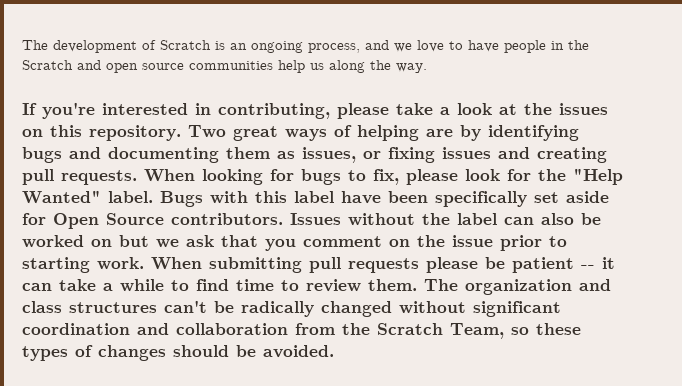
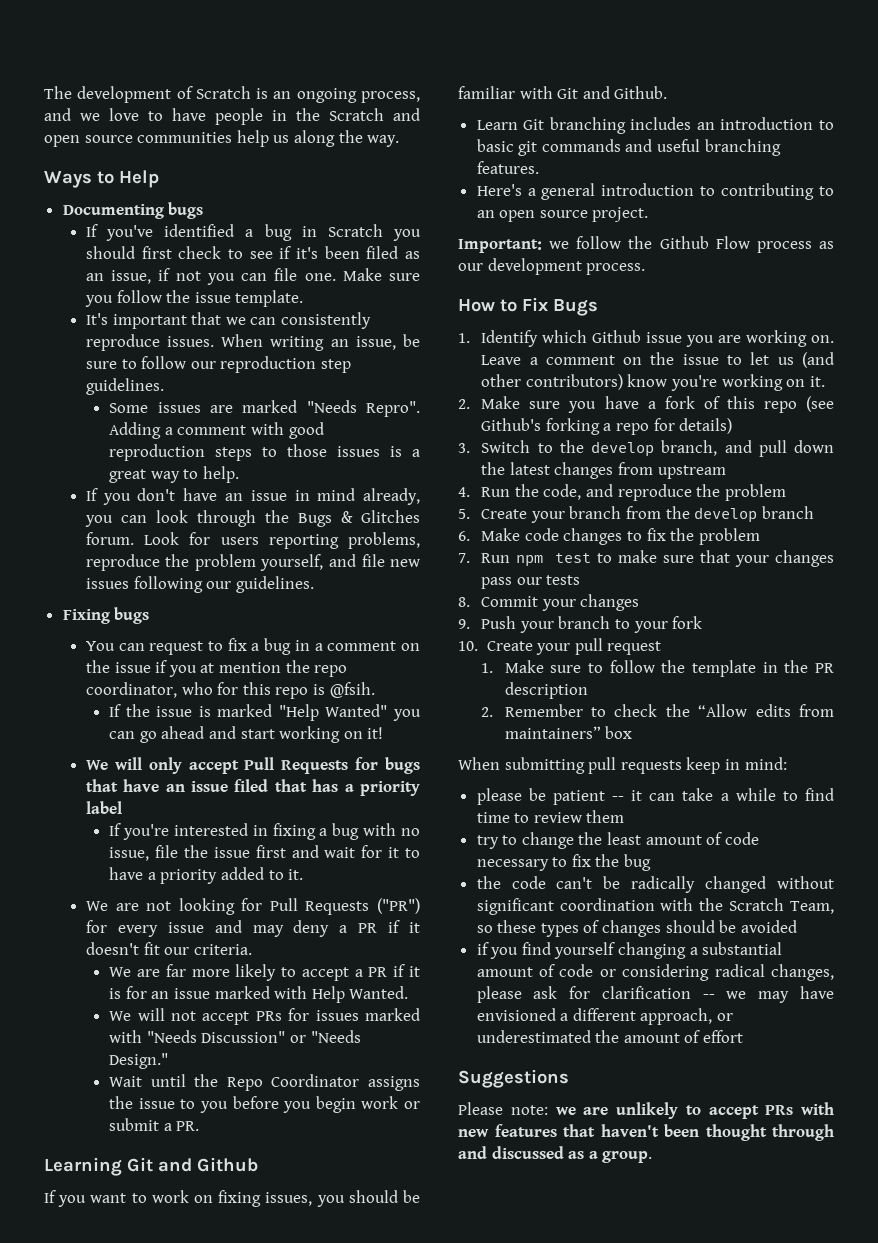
- If you're interested in contributing, please take a look at the issues on this repository. Two great ways of helping are by identifying bugs and documenting them as issues, or fixing issues and creating pull requests. When looking for bugs to fix, please look for the "Help Wanted" label. Bugs with this label have been specifically set aside for Open Source contributors. Issues without the label can also be worked on but we ask that you comment on the issue prior to starting work. When submitting pull requests please be patient -- it can take a while to find time to review them. The organization and class structures can't be radically changed without significant coordination and collaboration from the Scratch Team, so these types of changes should be avoided.
+ Ways to Help
+ Documenting bugs
+ If you've identified a bug in Scratch you should first check to see if it's been filed as an issue, if not you can file one. Make sure you follow the issue template.
+ It's important that we can consistently reproduce issues. When writing an issue, be sure to follow our reproduction step guidelines.
+ Some issues are marked "Needs Repro". Adding a comment with good reproduction steps to those issues is a great way to help.
+ If you don't have an issue in mind already, you can look through the Bugs & Glitches forum. Look for users reporting problems, reproduce the problem yourself, and file new issues following our guidelines.
+ Fixing bugs
+ You can request to fix a bug in a comment on the issue if you at mention the repo coordinator, who for this repo is @fsih.
+ If the issue is marked "Help Wanted" you can go ahead and start working on it!
+ We will only accept Pull Requests for bugs that have an issue filed that has a priority label
+ If you're interested in fixing a bug with no issue, file the issue first and wait for it to have a priority added to it.
+ We are not looking for Pull Requests ("PR") for every issue and may deny a PR if it doesn't fit our criteria.
+ We are far more likely to accept a PR if it is for an issue marked with Help Wanted.
+ We will not accept PRs for issues marked with "Needs Discussion" or "Needs Design."
+ Wait until the Repo Coordinator assigns the issue to you before you begin work or submit a PR.
+ Learning Git and Github
+ If you want to work on fixing issues, you should be familiar with Git and Github.
+ Learn Git branching includes an introduction to basic git commands and useful branching features.
+ Here's a general introduction to contributing to an open source project.
+ Important: we follow the Github Flow process as our development process.
+ How to Fix Bugs
+ 1. Identify which Github issue you are working on. Leave a comment on the issue to let us (and other contributors) know you're working on it.
+ 2. Make sure you have a fork of this repo (see Github's forking a repo for details)
+ 3. Switch to the develop branch, and pull down the latest changes from upstream
+ 4. Run the code, and reproduce the problem
+ 5. Create your branch from the develop branch
+ 6. Make code changes to fix the problem
+ 7. Run npm test to make sure that your changes pass our tests
+ 8. Commit your changes
+ 9. Push your branch to your fork
+ 10. Create your pull request
+ 1. Make sure to follow the template in the PR description
+ 2. Remember to check the “Allow edits from maintainers” box
+ When submitting pull requests keep in mind:
+ please be patient -- it can take a while to find time to review them
+ try to change the least amount of code necessary to fix the bug
+ the code can't be radically changed without significant coordination with the Scratch Team, so these types of changes should be avoided
+ if you find yourself changing a substantial amount of code or considering radical changes, please ask for clarification -- we may have envisioned a different approach, or underestimated the amount of effort
+ Suggestions
+ Please note: we are unlikely to accept PRs with new features that haven't been thought through and discussed as a group.

